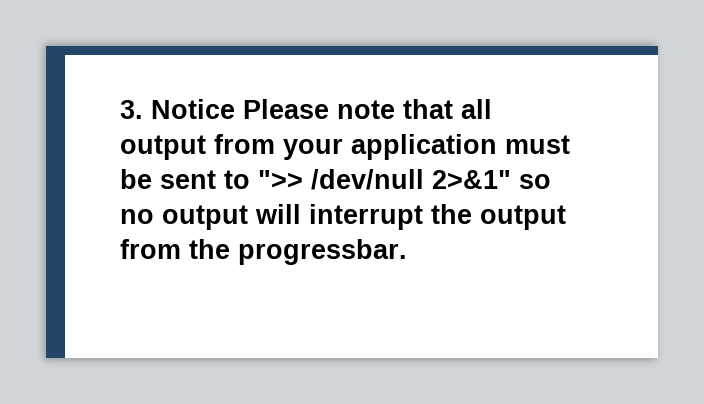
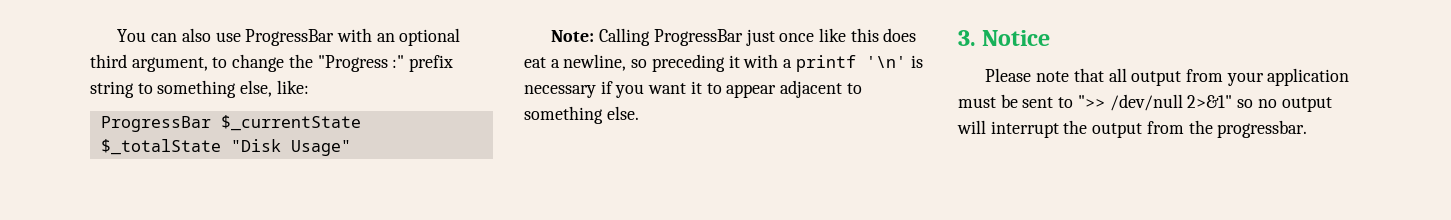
+ You can also use ProgressBar with an optional third argument, to change the "Progress :" prefix string to something else, like:
+ ProgressBar $_currentState $_totalState "Disk Usage"
+ Note: Calling ProgressBar just once like this does eat a newline, so preceding it with a printf '\n' is necessary if you want it to appear adjacent to something else.
- 3. Notice Please note that all output from your application must be sent to ">> /dev/null 2>&1" so no output will interrupt the output from the progressbar.
+ 3. Notice
+ Please note that all output from your application must be sent to ">> /dev/null 2>&1" so no output will interrupt the output from the progressbar.

